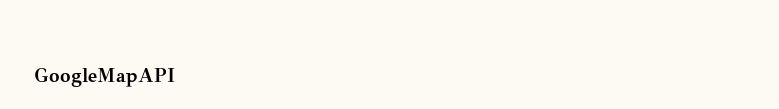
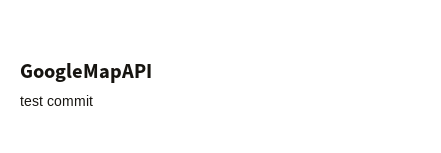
+ test commit

